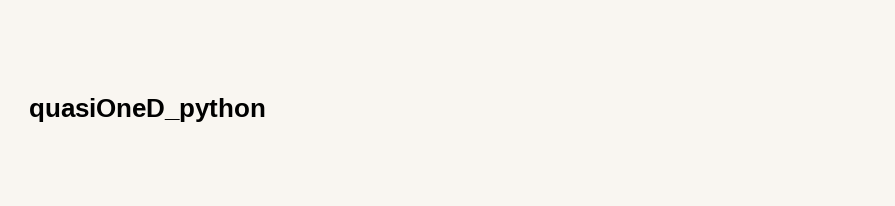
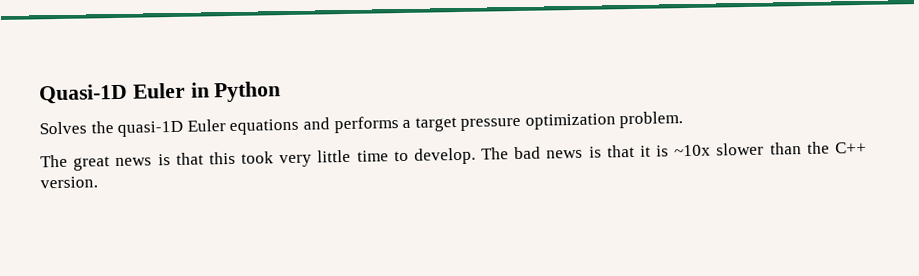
- quasiOneD_python
+ Quasi-1D Euler in Python
+ Solves the quasi-1D Euler equations and performs a target pressure optimization problem.
+ The great news is that this took very little time to develop. The bad news is that it is ~10x slower than the C++ version.

